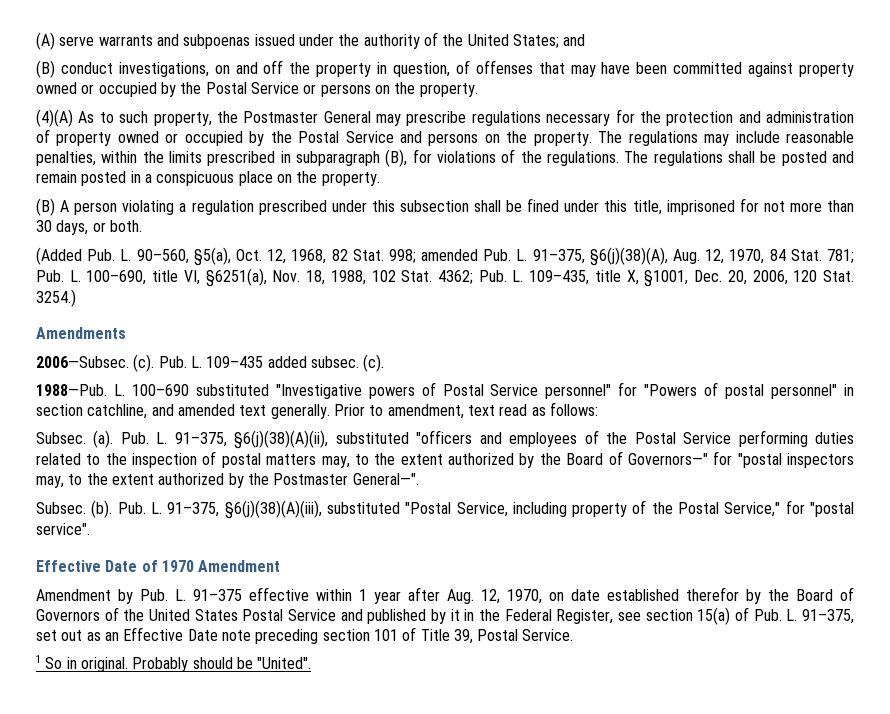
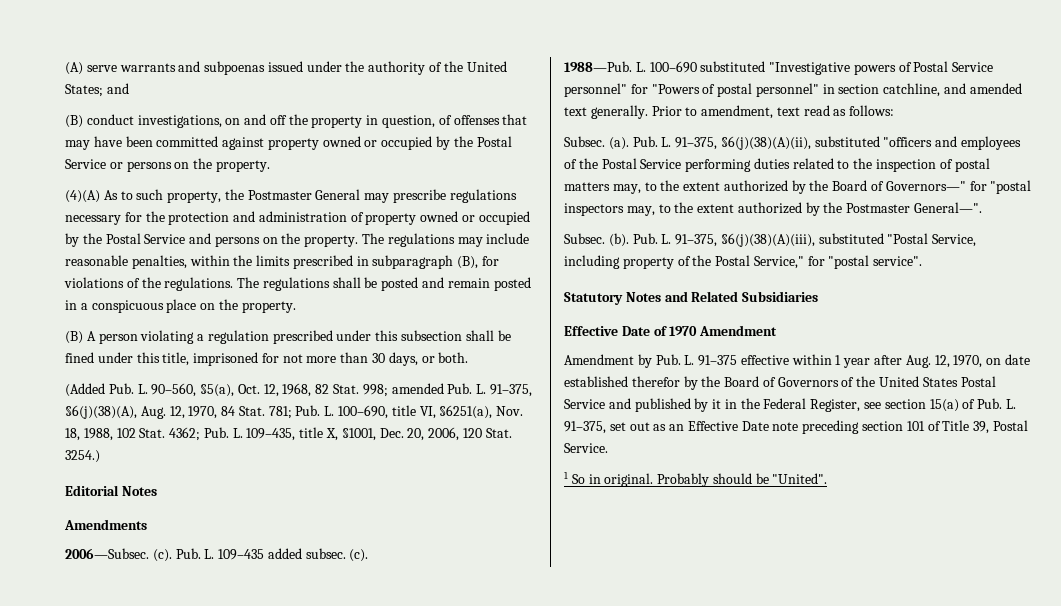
+ Editorial Notes
+ Statutory Notes and Related Subsidiaries

